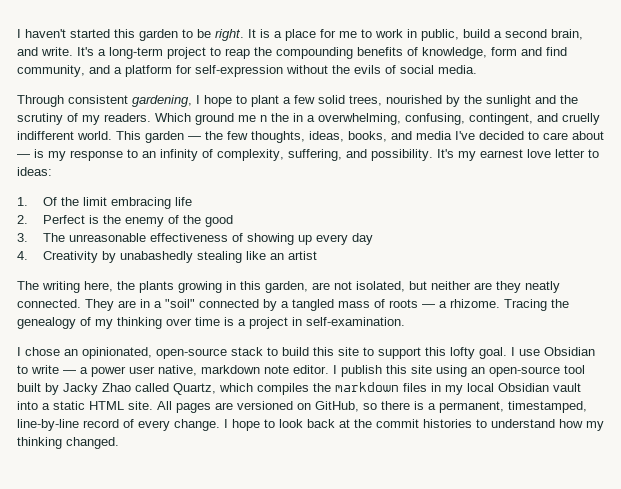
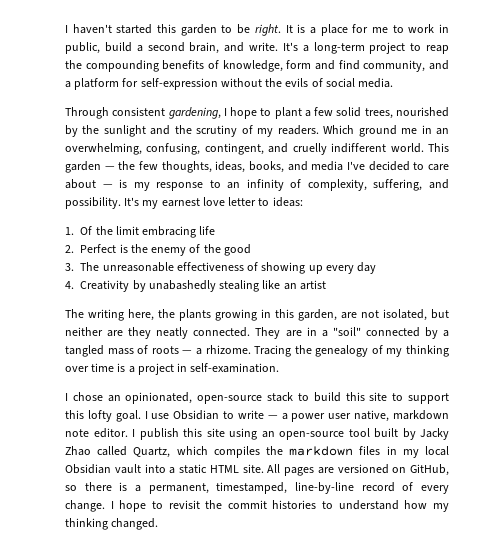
- Which ground me n the in a overwhelming, confusing, contingent, and cruelly indifferent world.
+ Which ground me in an overwhelming, confusing, contingent, and cruelly indifferent world.
- I hope to look back at the commit histories to understand how my thinking changed.
+ I hope to revisit the commit histories to understand how my thinking changed.

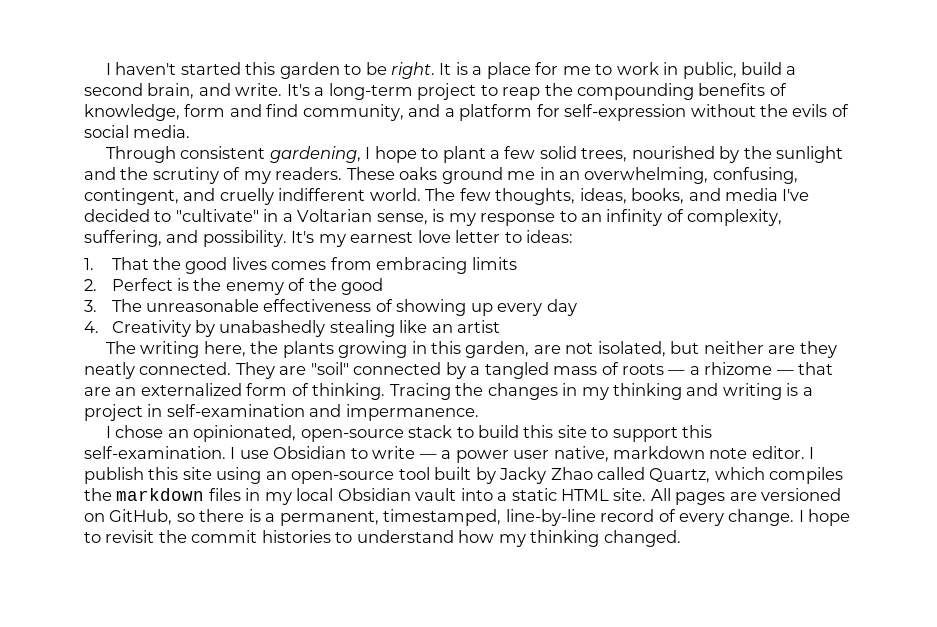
- Which ground me in an overwhelming, confusing, contingent, and cruelly indifferent world.
+ These oaks ground me in an overwhelming, confusing, contingent, and cruelly indifferent world.
- This garden — the few thoughts, ideas, books, and media I've decided to care about — is my response to an infinity of complexity, suffering, and possibility.
+ The few thoughts, ideas, books, and media I've decided to "cultivate" in a Voltarian sense, is my response to an infinity of complexity, suffering, and possibility.
- 1. Of the limit embracing life
+ 1. That the good lives comes from embracing limits
- They are in a "soil" connected by a tangled mass of roots — a rhizome. Tracing the genealogy of my thinking over time is a project in self-examination.
+ They are "soil" connected by a tangled mass of roots — a rhizome — that are an externalized form of thinking. Tracing the changes in my thinking and writing is a project in self-examination and impermanence.
- I chose an opinionated, open-source stack to build this site to support this lofty goal.
+ I chose an opinionated, open-source stack to build this site to support this self-examination.

